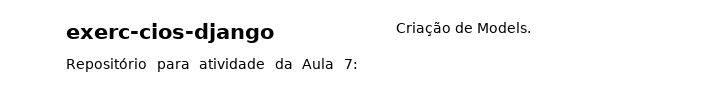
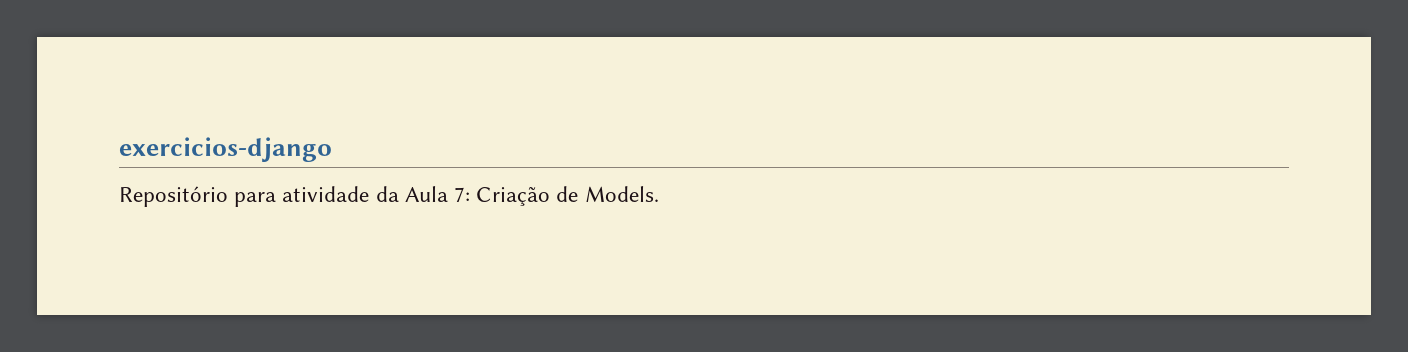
- exerc-cios-django
+ exercicios-django

